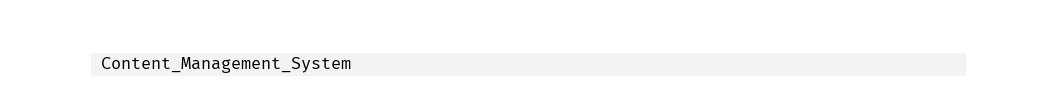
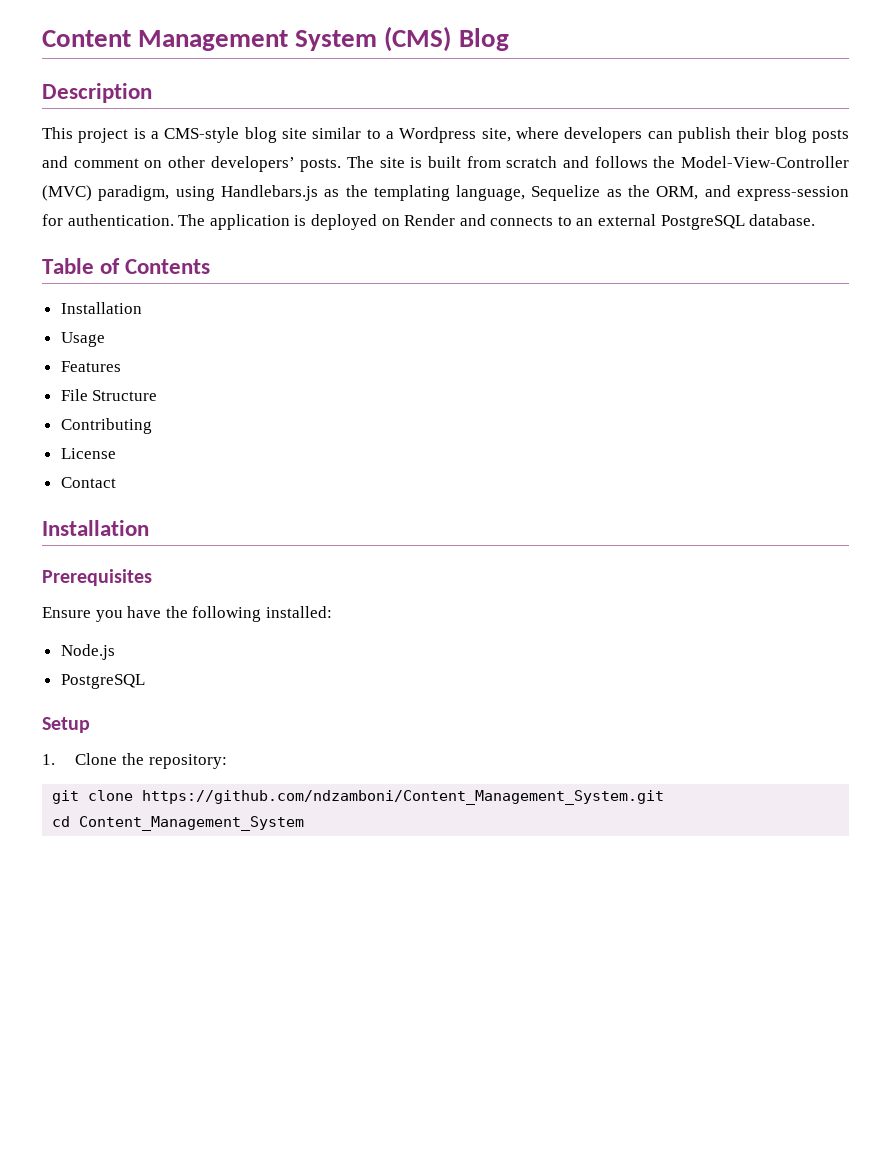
- Content_Management_System
+ Content Management System (CMS) Blog
+ Description
+ This project is a CMS-style blog site similar to a Wordpress site, where developers can publish their blog posts and comment on other developers’ posts. The site is built from scratch and follows the Model-View-Controller (MVC) paradigm, using Handlebars.js as the templating language, Sequelize as the ORM, and express-session for authentication. The application is deployed on Render and connects to an external PostgreSQL database.
+ Table of Contents
+ Installation
+ Usage
+ Features
+ File Structure
+ Contributing
+ License
+ Contact
+ Installation
+ Prerequisites
+ Ensure you have the following installed:
+ Node.js
+ PostgreSQL
+ Setup
+ 1. Clone the repository:
+ git clone https://github.com/ndzamboni/Content_Management_System.git
+ cd Content_Management_System

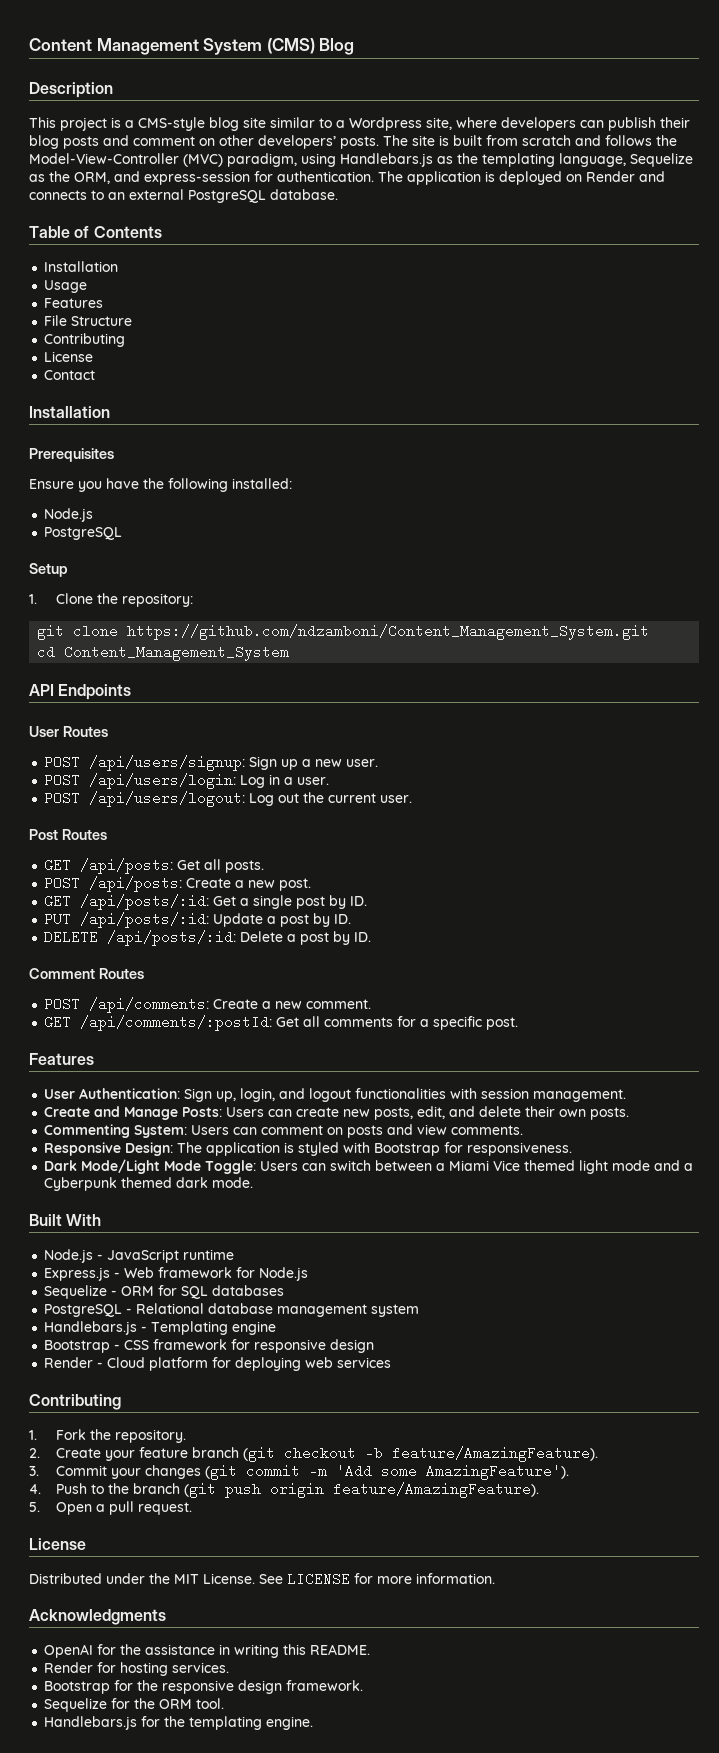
+ API Endpoints
+ User Routes
+ POST /api/users/signup: Sign up a new user.
+ POST /api/users/login: Log in a user.
+ POST /api/users/logout: Log out the current user.
+ Post Routes
+ GET /api/posts: Get all posts.
+ POST /api/posts: Create a new post.
+ GET /api/posts/:id: Get a single post by ID.
+ PUT /api/posts/:id: Update a post by ID.
+ DELETE /api/posts/:id: Delete a post by ID.
+ Comment Routes
+ POST /api/comments: Create a new comment.
+ GET /api/comments/:postId: Get all comments for a specific post.
+ Features
+ User Authentication: Sign up, login, and logout functionalities with session management.
+ Create and Manage Posts: Users can create new posts, edit, and delete their own posts.
+ Commenting System: Users can comment on posts and view comments.
+ Responsive Design: The application is styled with Bootstrap for responsiveness.
+ Dark Mode/Light Mode Toggle: Users can switch between a Miami Vice themed light mode and a Cyberpunk themed dark mode.
+ Built With
+ Node.js - JavaScript runtime
+ Express.js - Web framework for Node.js
+ Sequelize - ORM for SQL databases
+ PostgreSQL - Relational database management system
+ Handlebars.js - Templating engine
+ Bootstrap - CSS framework for responsive design
+ Render - Cloud platform for deploying web services
+ Contributing
+ 1. Fork the repository.
+ 2. Create your feature branch (git checkout -b feature/AmazingFeature).
+ 3. Commit your changes (git commit -m 'Add some AmazingFeature').
+ 4. Push to the branch (git push origin feature/AmazingFeature).
+ 5. Open a pull request.
+ License
+ Distributed under the MIT License. See LICENSE for more information.
+ Acknowledgments
+ OpenAI for the assistance in writing this README.
+ Render for hosting services.
+ Bootstrap for the responsive design framework.
+ Sequelize for the ORM tool.
+ Handlebars.js for the templating engine.

